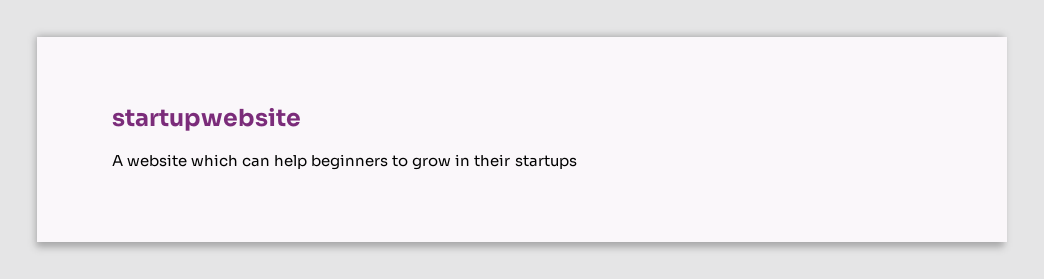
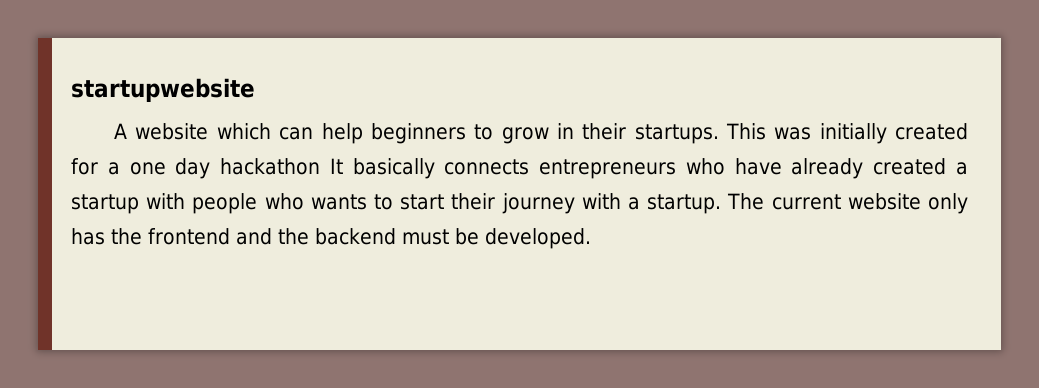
- A website which can help beginners to grow in their startups
+ A website which can help beginners to grow in their startups. This was initially created for a one day hackathon It basically connects entrepreneurs who have already created a startup with people who wants to start their journey with a startup. The current website only has the frontend and the backend must be developed.

